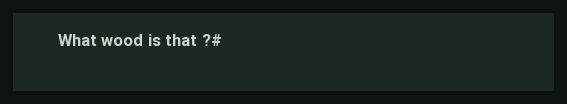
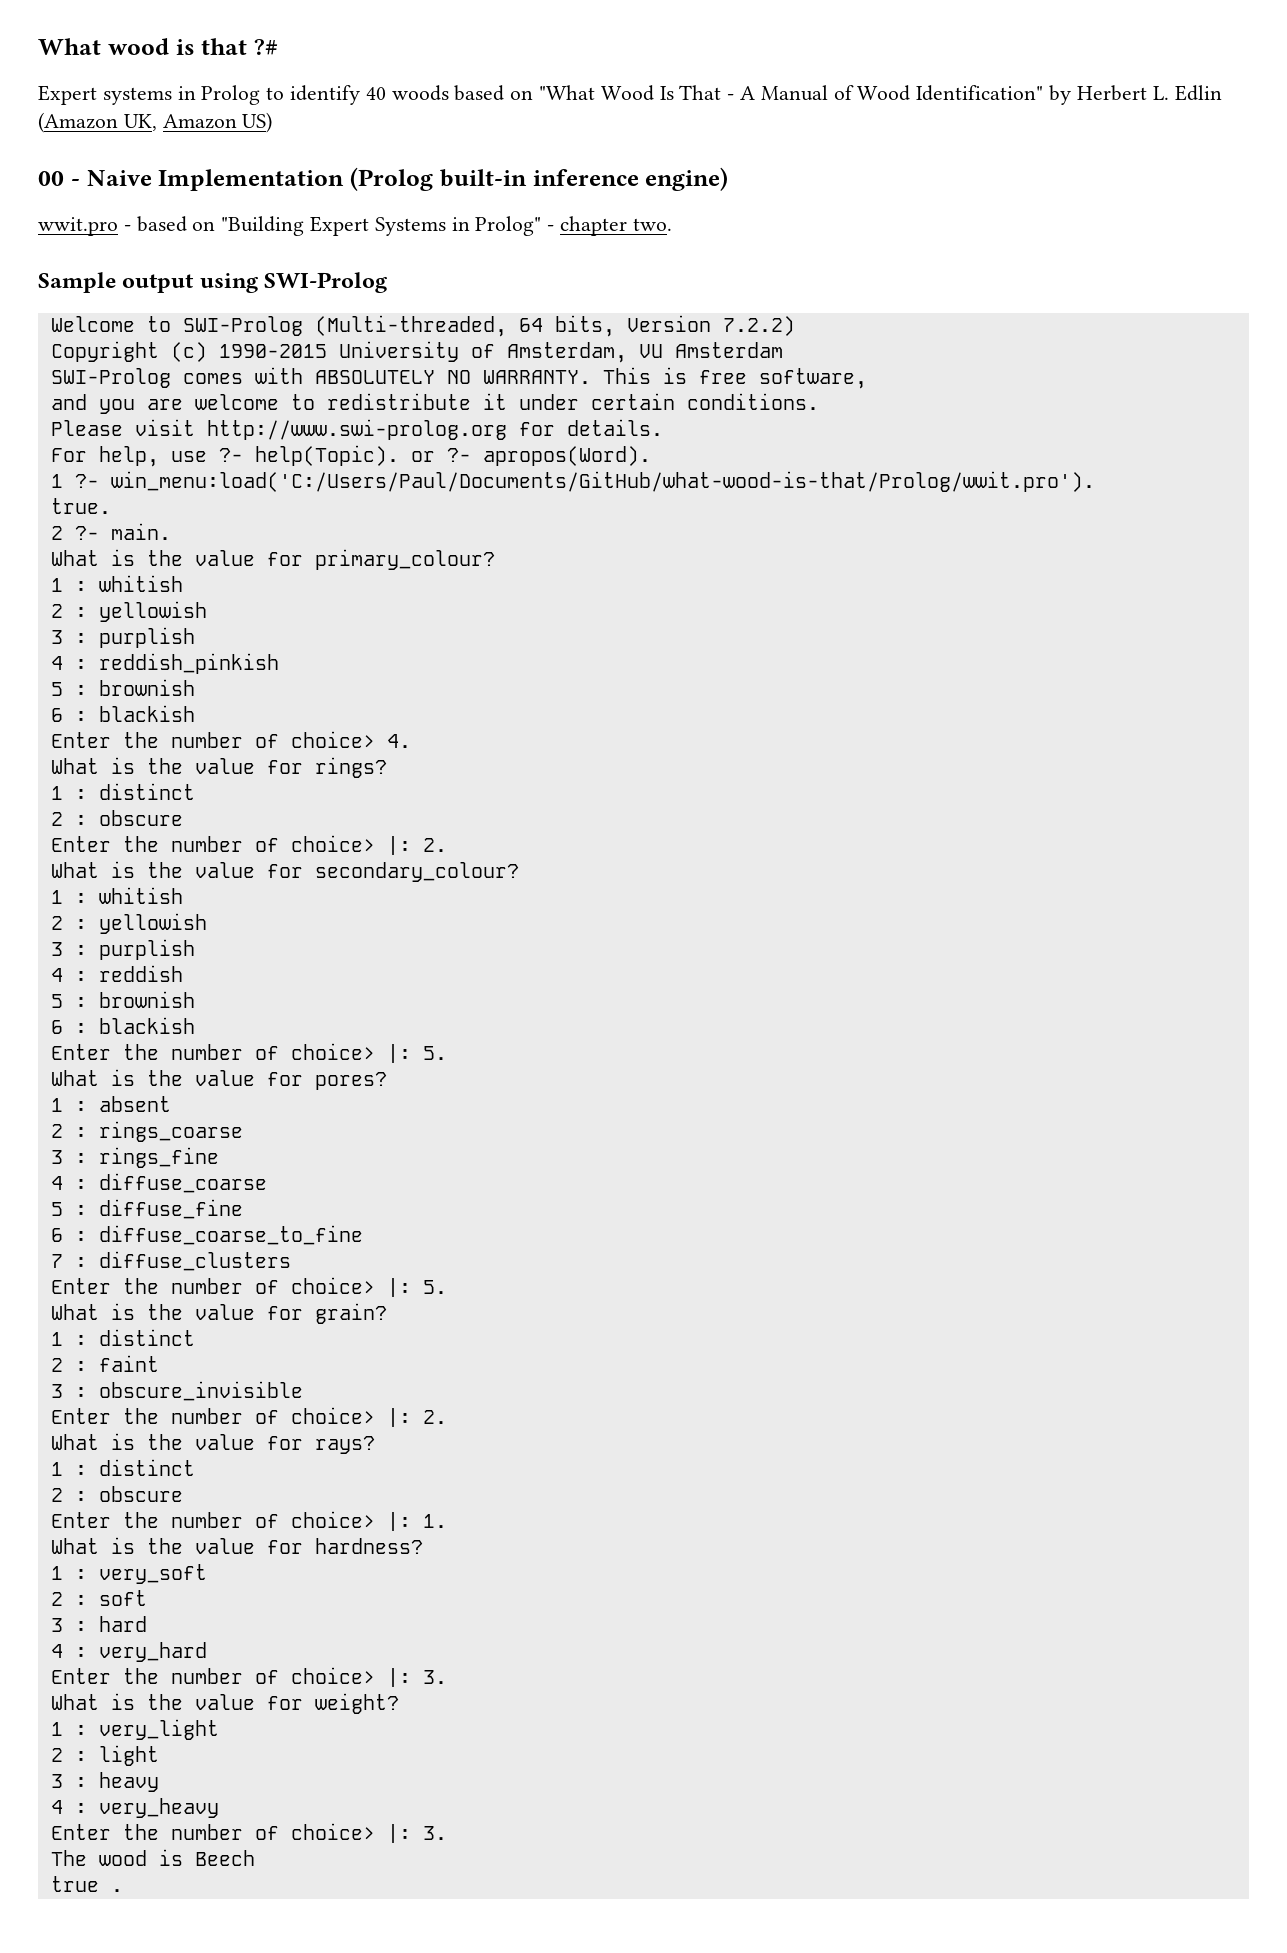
+ Expert systems in Prolog to identify 40 woods based on "What Wood Is That - A Manual of Wood Identification" by Herbert L. Edlin (Amazon UK, Amazon US)
+ 00 - Naive Implementation (Prolog built-in inference engine)
+ wwit.pro - based on "Building Expert Systems in Prolog" - chapter two.
+ Sample output using SWI-Prolog
+ Welcome to SWI-Prolog (Multi-threaded, 64 bits, Version 7.2.2)
+ Copyright (c) 1990-2015 University of Amsterdam, VU Amsterdam
+ SWI-Prolog comes with ABSOLUTELY NO WARRANTY. This is free software,
+ and you are welcome to redistribute it under certain conditions.
+ Please visit http://www.swi-prolog.org for details.
+ For help, use ?- help(Topic). or ?- apropos(Word).
+ 1 ?- win_menu:load('C:/Users/Paul/Documents/GitHub/what-wood-is-that/Prolog/wwit.pro').
+ true.
+ 2 ?- main.
+ What is the value for primary_colour?
+ 1 : whitish
+ 2 : yellowish
+ 3 : purplish
+ 4 : reddish_pinkish
+ 5 : brownish
+ 6 : blackish
+ Enter the number of choice> 4.
+ What is the value for rings?
+ 1 : distinct
+ 2 : obscure
+ Enter the number of choice> |: 2.
+ What is the value for secondary_colour?
+ 1 : whitish
+ 2 : yellowish
+ 3 : purplish
+ 4 : reddish
+ 5 : brownish
+ 6 : blackish
+ Enter the number of choice> |: 5.
+ What is the value for pores?
+ 1 : absent
+ 2 : rings_coarse
+ 3 : rings_fine
+ 4 : diffuse_coarse
+ 5 : diffuse_fine
+ 6 : diffuse_coarse_to_fine
+ 7 : diffuse_clusters
+ Enter the number of choice> |: 5.
+ What is the value for grain?
+ 1 : distinct
+ 2 : faint
+ 3 : obscure_invisible
+ Enter the number of choice> |: 2.
+ What is the value for rays?
+ 1 : distinct
+ 2 : obscure
+ Enter the number of choice> |: 1.
+ What is the value for hardness?
+ 1 : very_soft
+ 2 : soft
+ 3 : hard
+ 4 : very_hard
+ Enter the number of choice> |: 3.
+ What is the value for weight?
+ 1 : very_light
+ 2 : light
+ 3 : heavy
+ 4 : very_heavy
+ Enter the number of choice> |: 3.
+ The wood is Beech
+ true .

